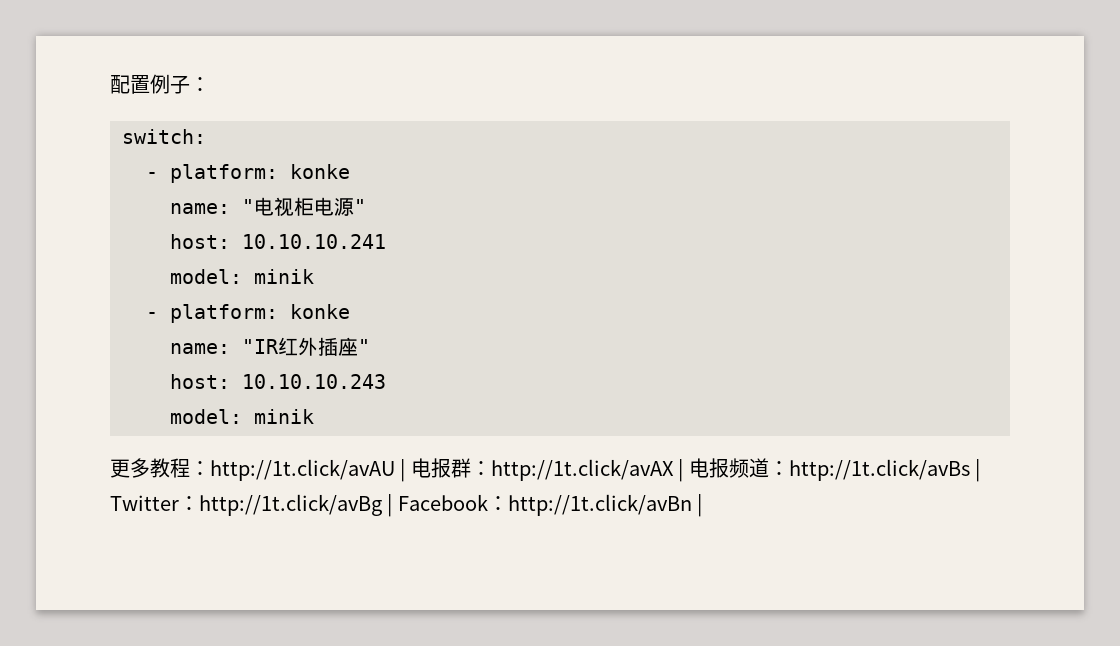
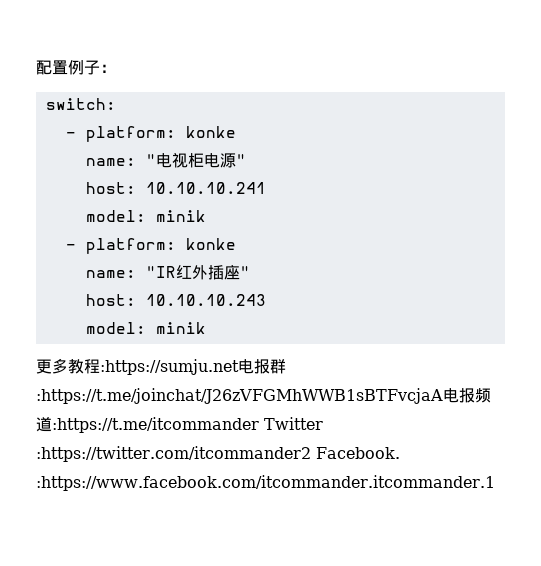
- 更多教程：http://1t.click/avAU | 电报群：http://1t.click/avAX | 电报频道：http://1t.click/avBs | Twitter：http://1t.click/avBg | Facebook：http://1t.click/avBn |
+ 更多教程:https://sumju.net电报群:https://t.me/joinchat/J26zVFGMhWWB1sBTFvcjaA电报频道:https://t.me/itcommander Twitter :https://twitter.com/itcommander2 Facebook. :https://www.facebook.com/itcommander.itcommander.1

